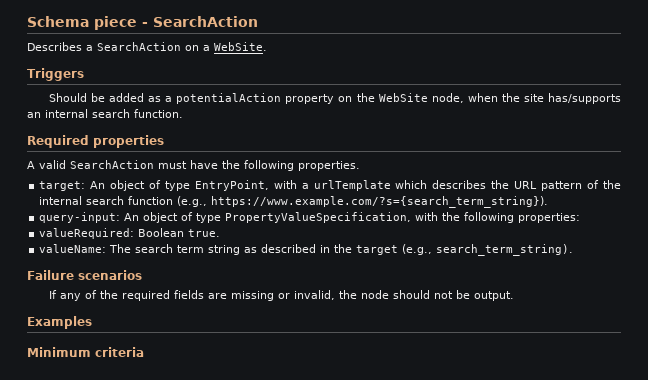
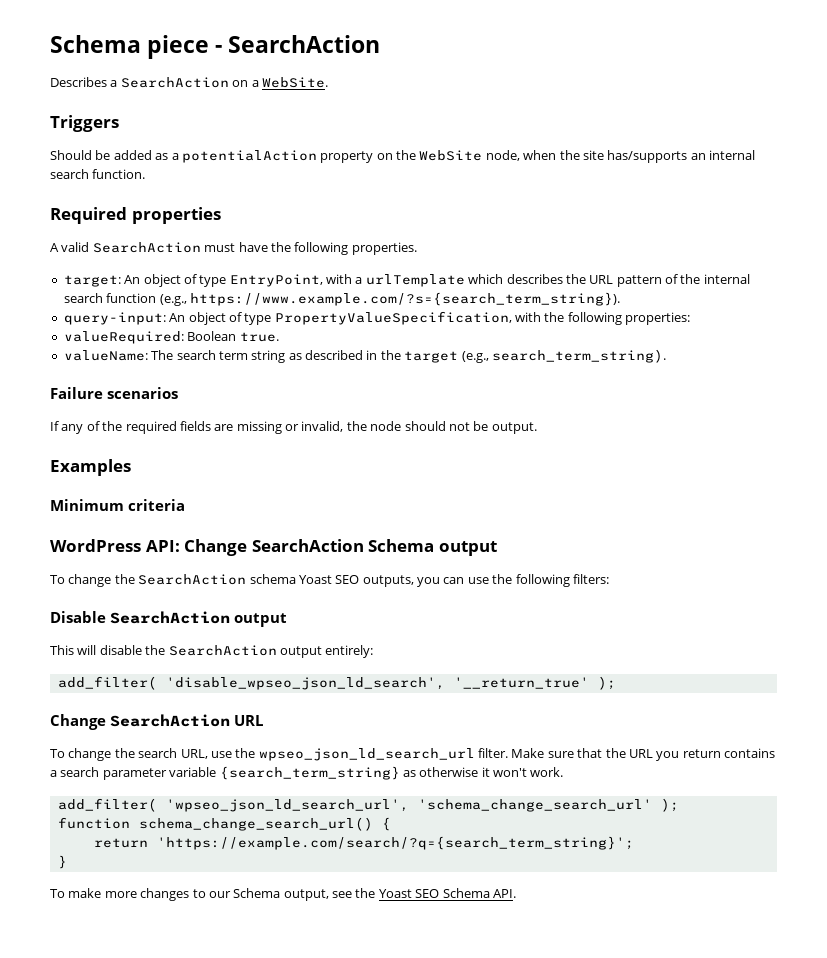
+ WordPress API: Change SearchAction Schema output
+ To change the SearchAction schema Yoast SEO outputs, you can use the following filters:
+ Disable SearchAction output
+ This will disable the SearchAction output entirely:
+ add_filter( 'disable_wpseo_json_ld_search', '__return_true' );
+ Change SearchAction URL
+ To change the search URL, use the wpseo_json_ld_search_url filter. Make sure that the URL you return contains a search parameter variable {search_term_string} as otherwise it won't work.
+ add_filter( 'wpseo_json_ld_search_url', 'schema_change_search_url' );
+ function schema_change_search_url() {
+ return 'https://example.com/search/?q={search_term_string}';
+ }
+ To make more changes to our Schema output, see the Yoast SEO Schema API.

